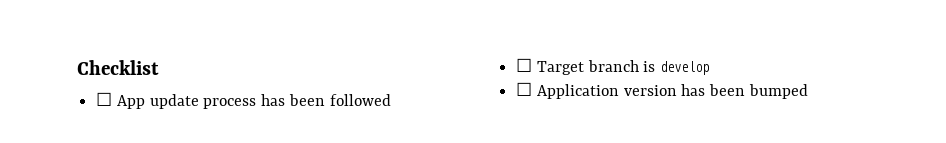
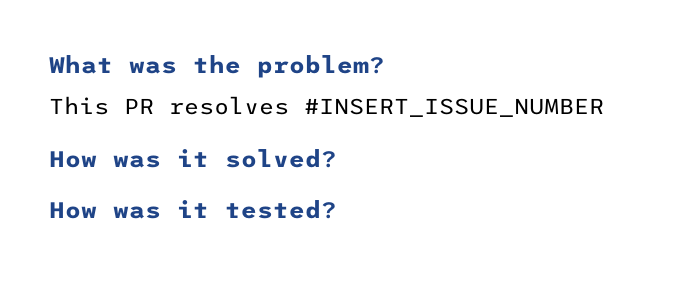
- Checklist
- ☐ App update process has been followed
- ☐ Target branch is develop
- ☐ Application version has been bumped
+ What was the problem?
+ This PR resolves #INSERT_ISSUE_NUMBER
+ How was it solved?
+ How was it tested?

